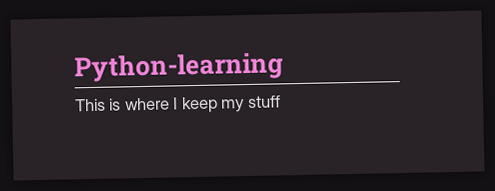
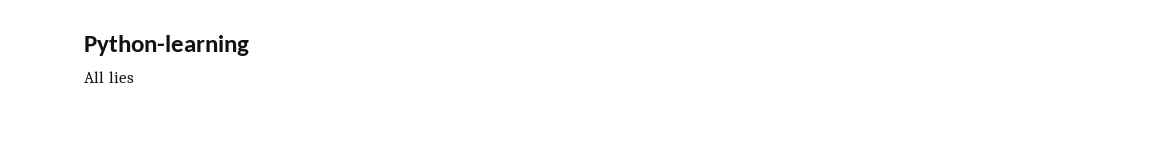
- This is where I keep my stuff
+ All lies

